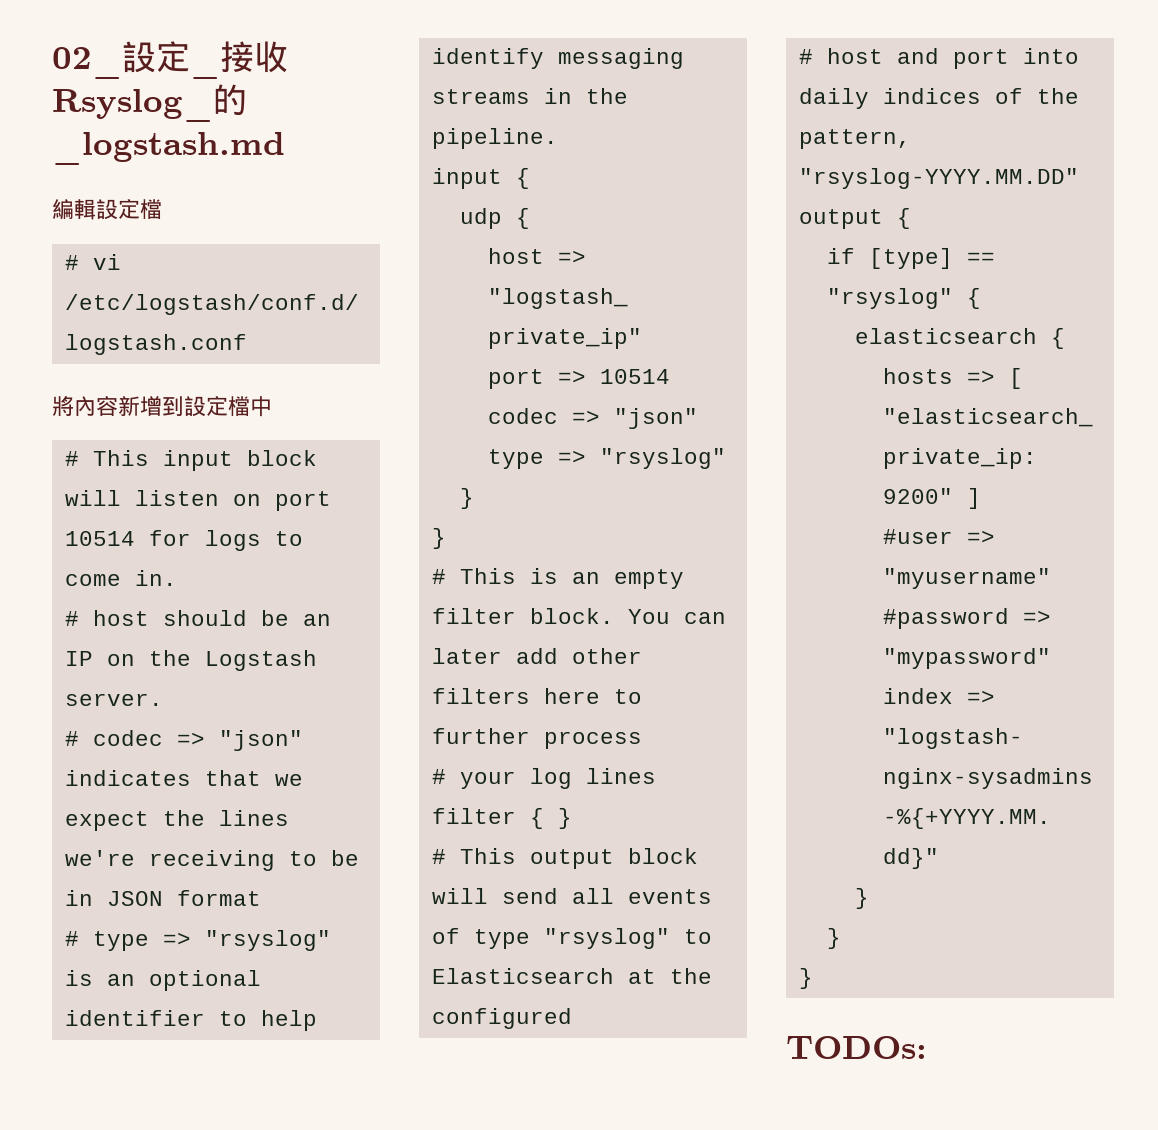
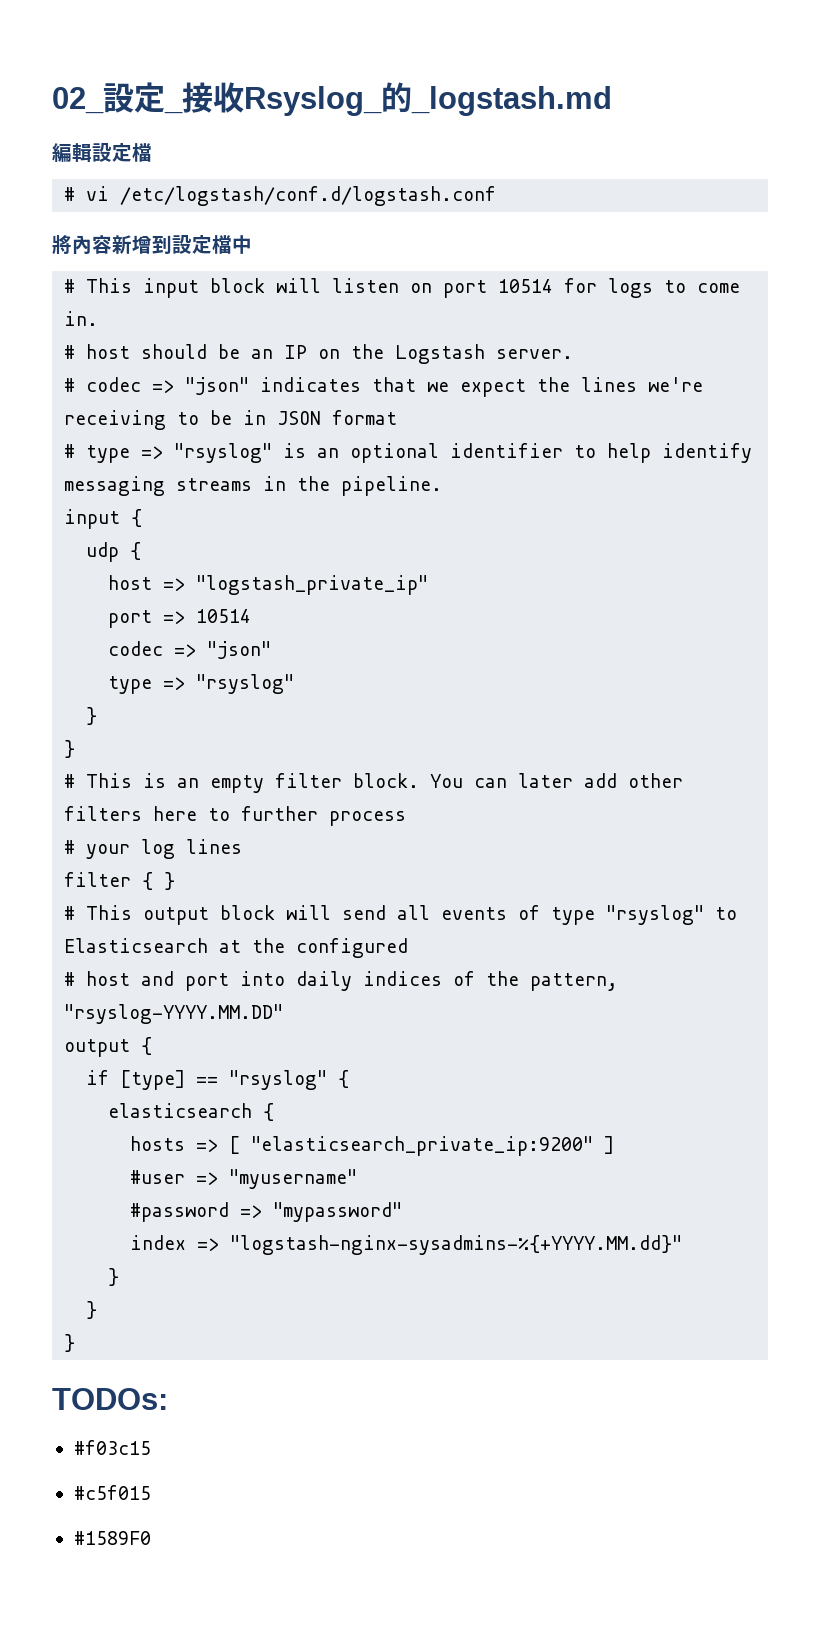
+ #f03c15
+ #c5f015
+ #1589F0

